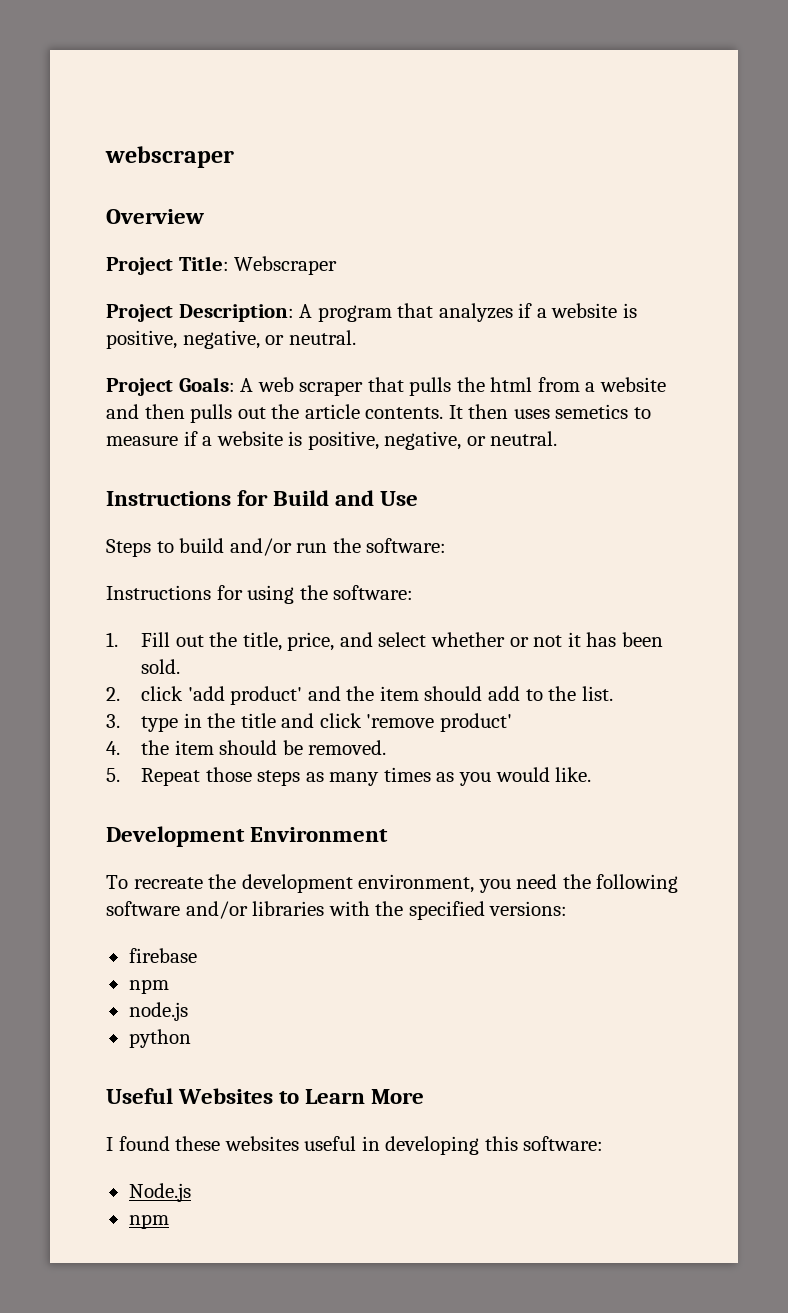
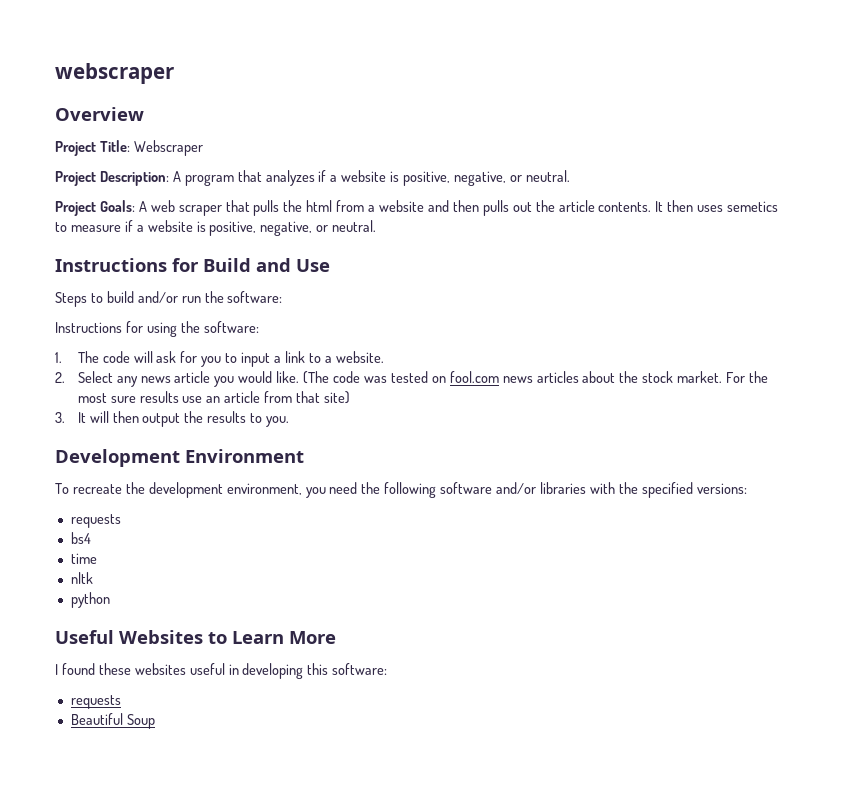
- 1. Fill out the title, price, and select whether or not it has been sold.
- 2. click 'add product' and the item should add to the list.
- 3. type in the title and click 'remove product'
- 4. the item should be removed.
- 5. Repeat those steps as many times as you would like.
+ 1. The code will ask for you to input a link to a website.
+ 2. Select any news article you would like. (The code was tested on fool.com news articles about the stock market. For the most sure results use an article from that site)
+ 3. It will then output the results to you.
  To recreate the development environment, you need the following software and/or libraries with the specified versions:
- firebase
- npm
- node.js
+ requests
+ bs4
+ time
+ nltk
  I found these websites useful in developing this software:
- Node.js
- npm
+ requests
+ Beautiful Soup

